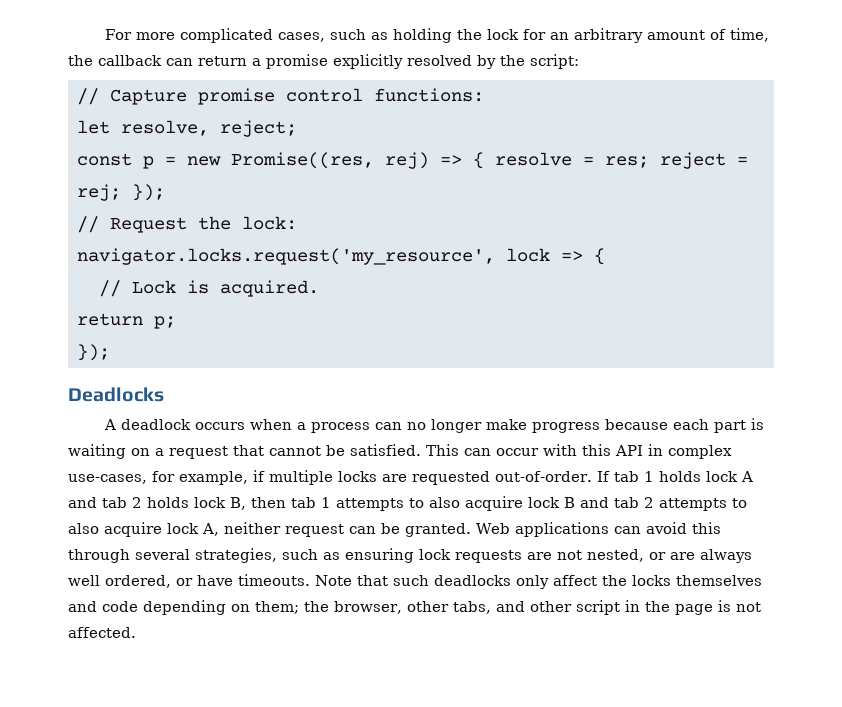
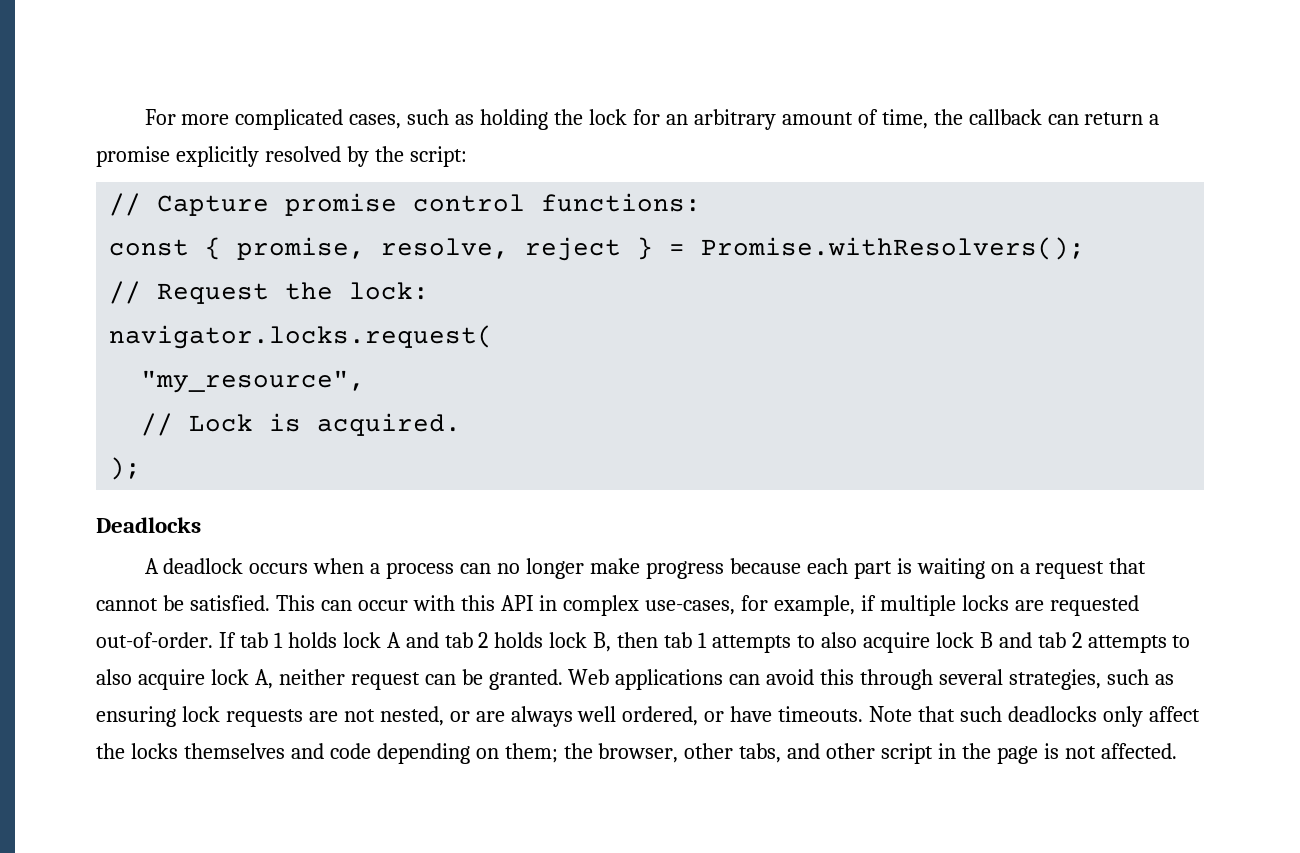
- let resolve, reject;
- const p = new Promise((res, rej) => { resolve = res; reject = rej; });
+ const { promise, resolve, reject } = Promise.withResolvers();
- navigator.locks.request('my_resource', lock => {
+ navigator.locks.request(
+ "my_resource",
- return p;
- });
+ );

